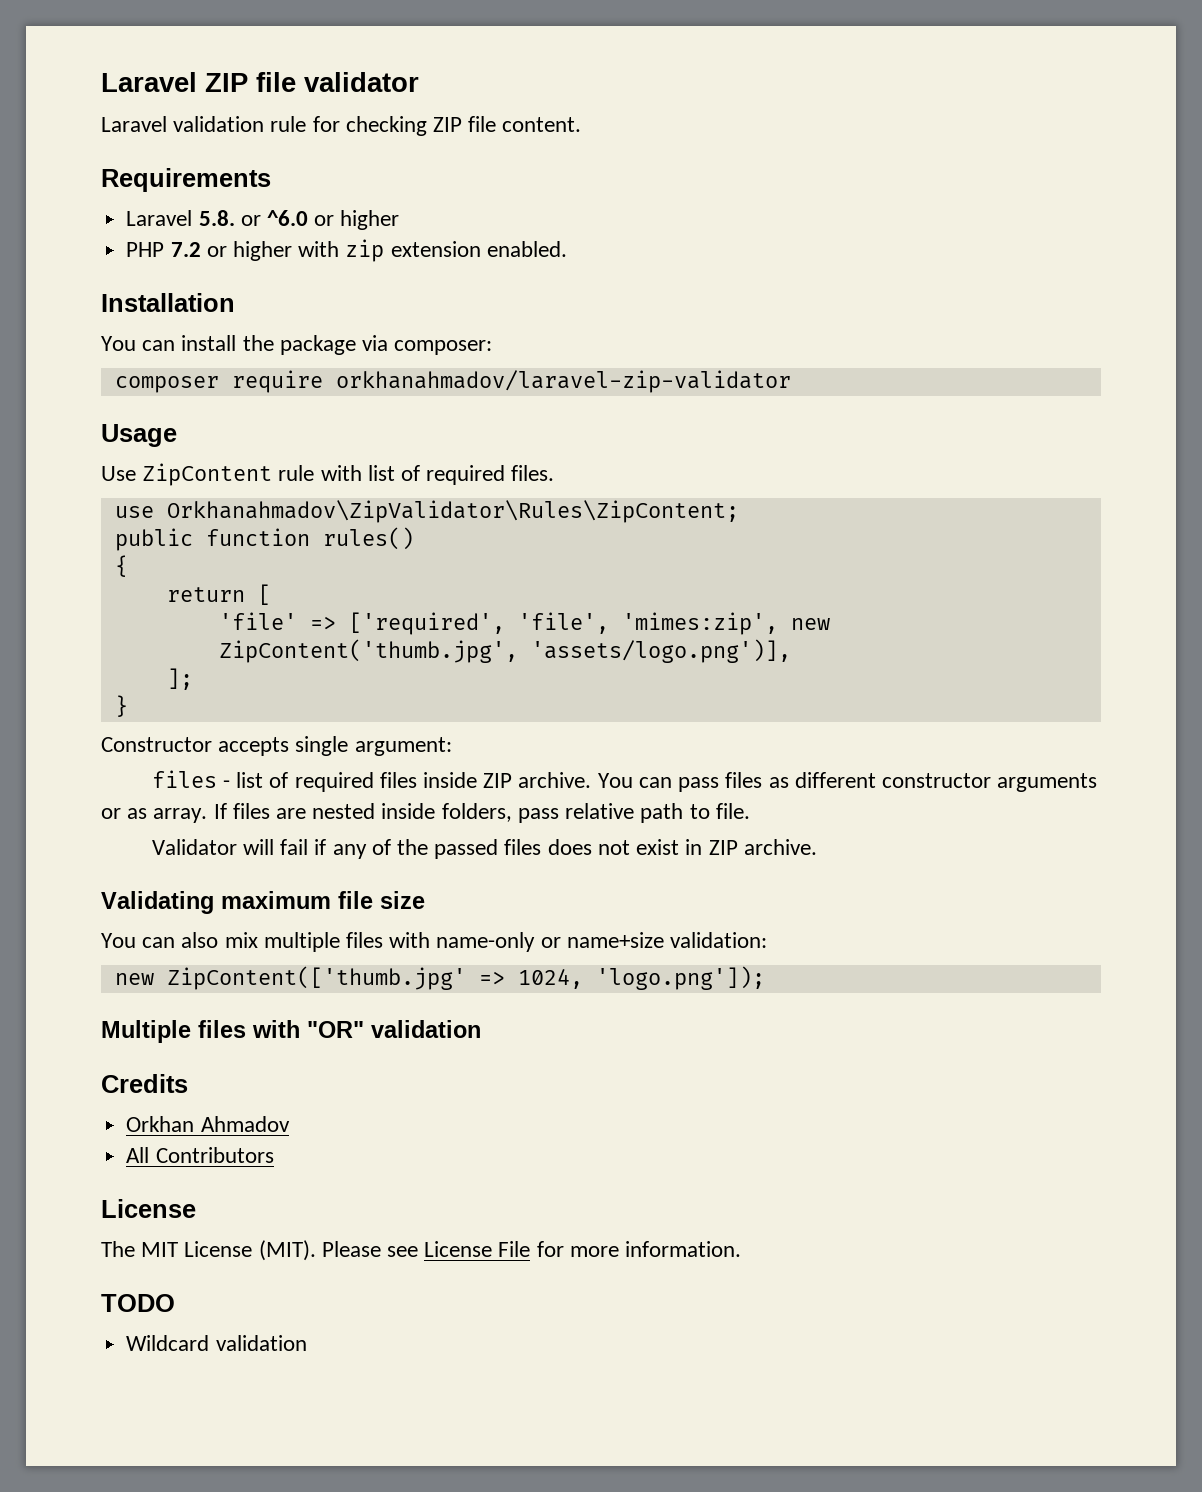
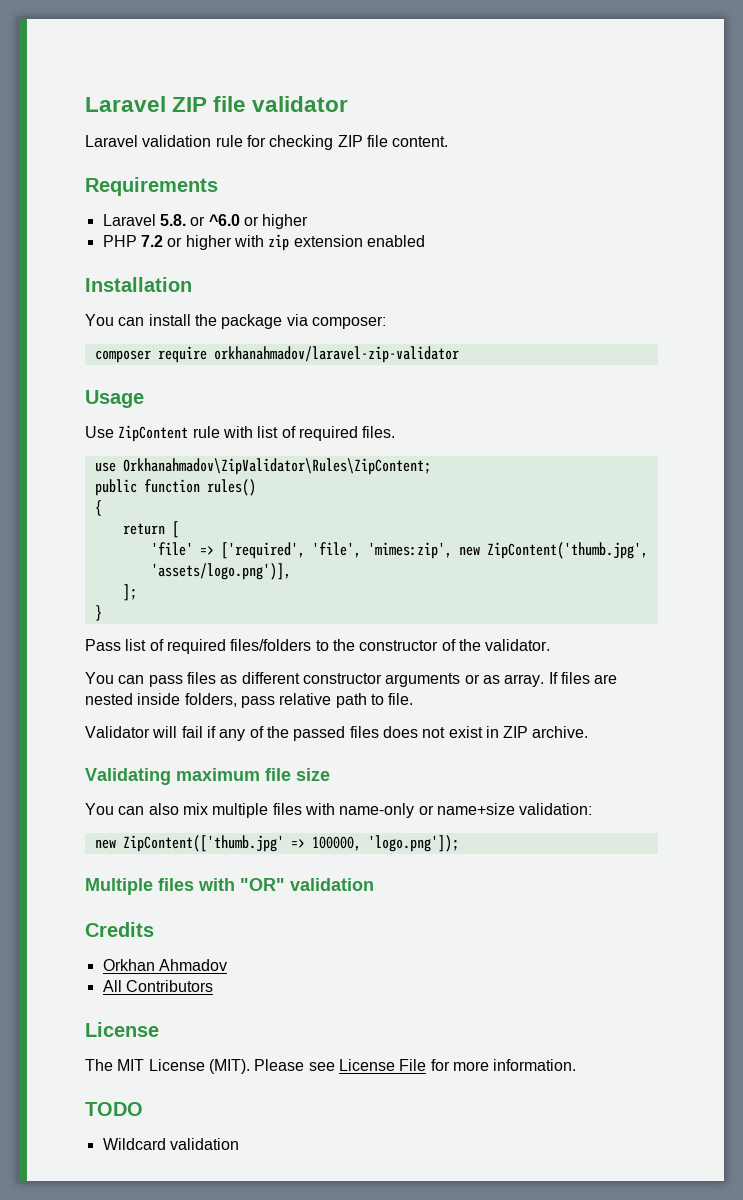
- PHP 7.2 or higher with zip extension enabled.
+ PHP 7.2 or higher with zip extension enabled
- Constructor accepts single argument:
- files - list of required files inside ZIP archive. You can pass files as different constructor arguments or as array.
+ Pass list of required files/folders to the constructor of the validator.
+ You can pass files as different constructor arguments or as array.
- new ZipContent(['thumb.jpg' => 1024, 'logo.png']);
+ new ZipContent(['thumb.jpg' => 100000, 'logo.png']);

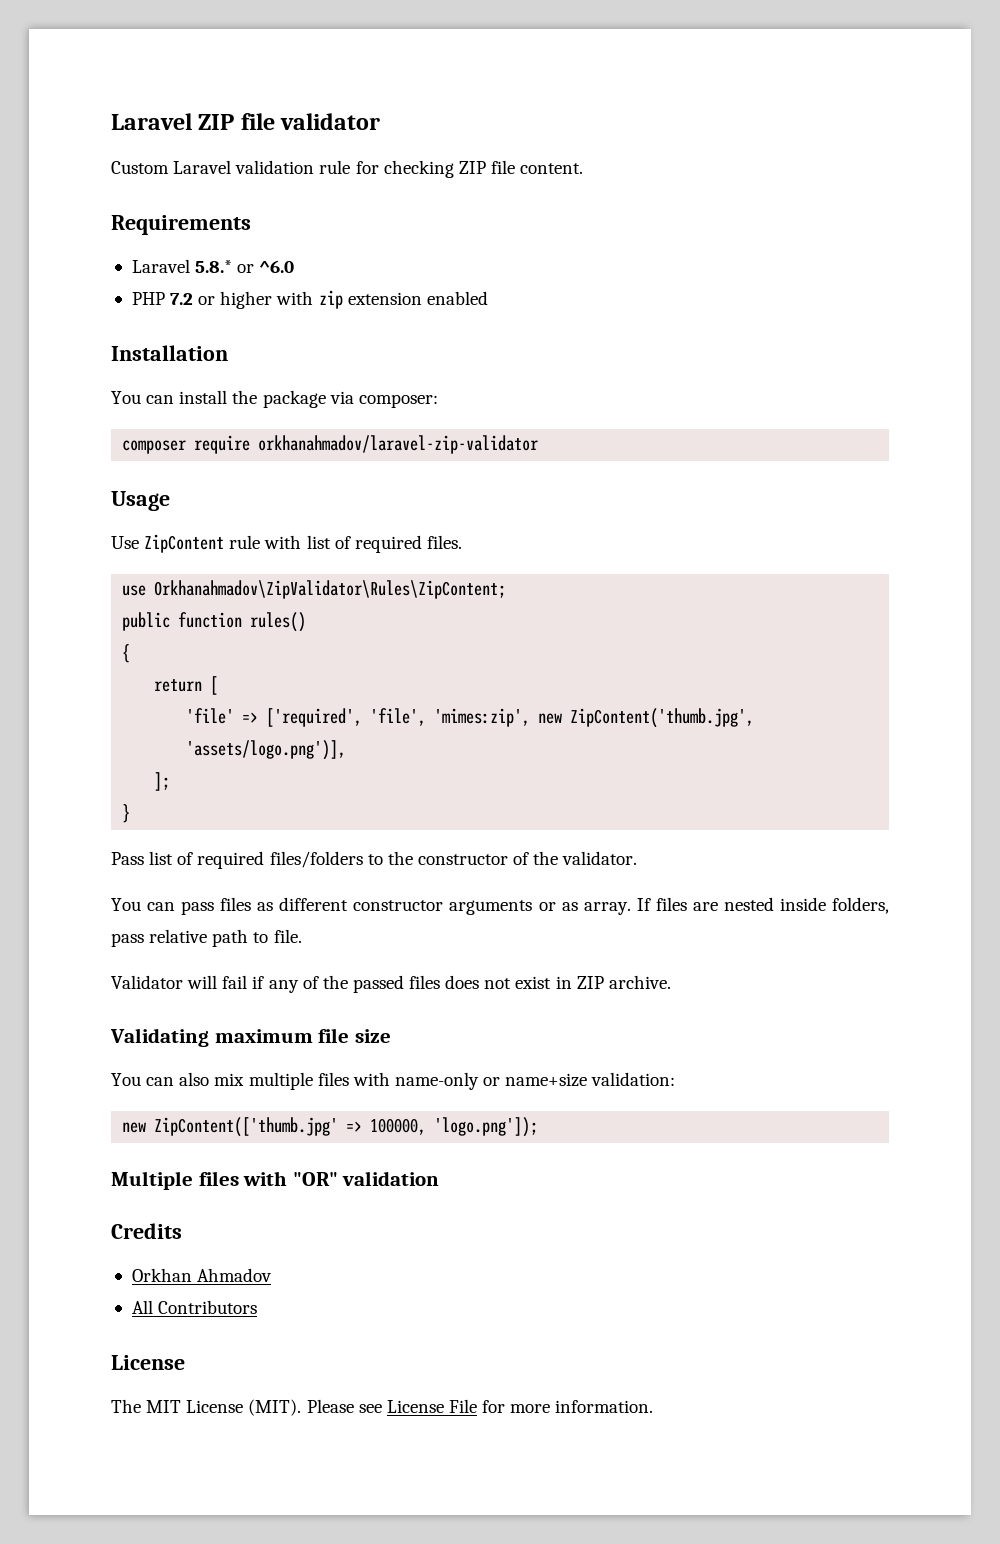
- Laravel validation rule for checking ZIP file content.
+ Custom Laravel validation rule for checking ZIP file content.
- Laravel 5.8. or ^6.0 or higher
+ Laravel 5.8.* or ^6.0
- TODO
- Wildcard validation

